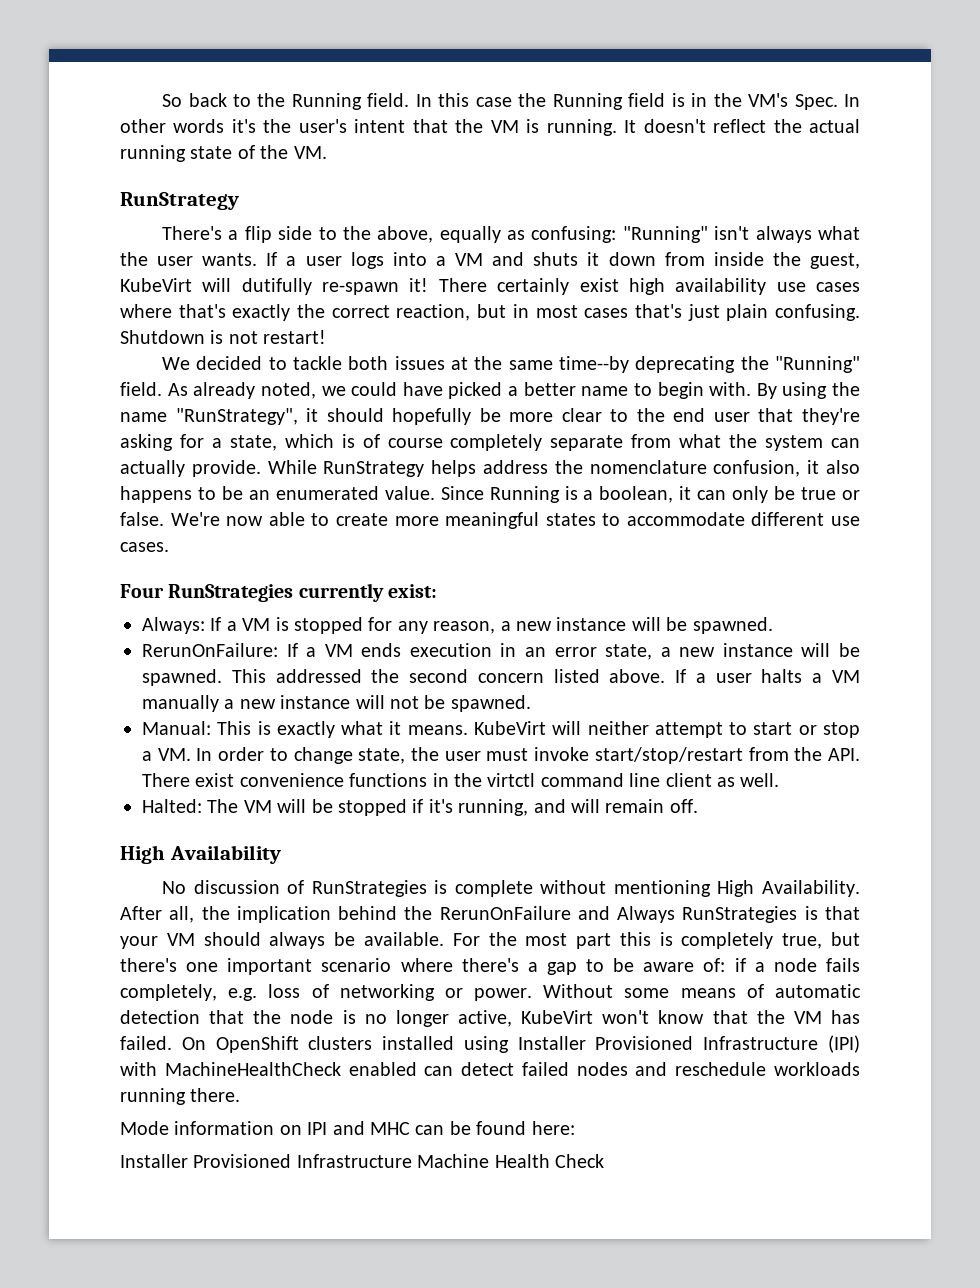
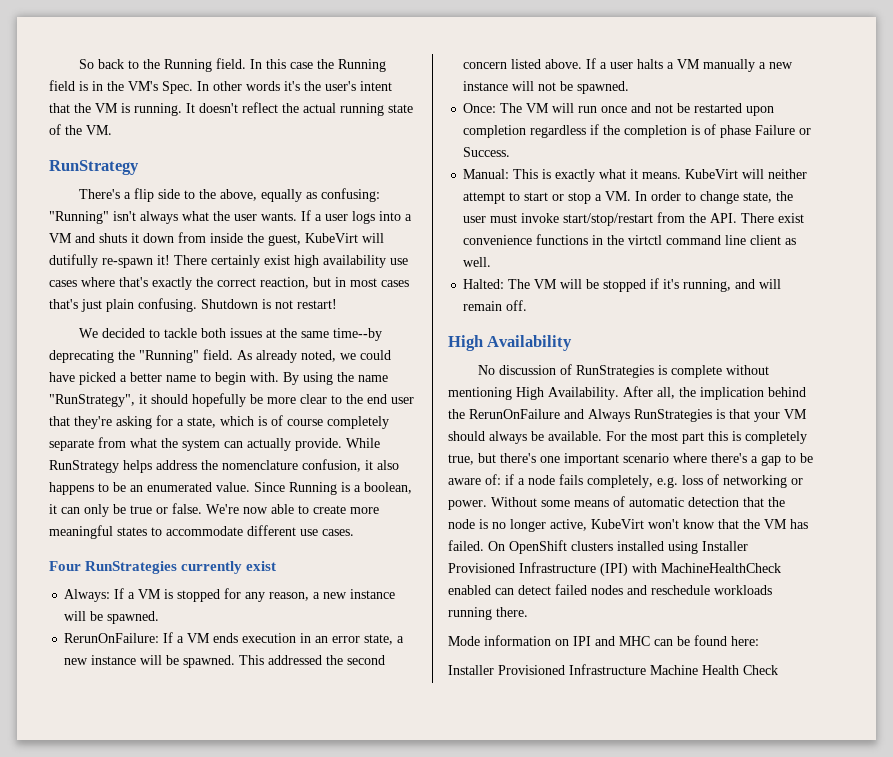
- Four RunStrategies currently exist:
+ Four RunStrategies currently exist
+ Once: The VM will run once and not be restarted upon completion regardless if the completion is of phase Failure or Success.

